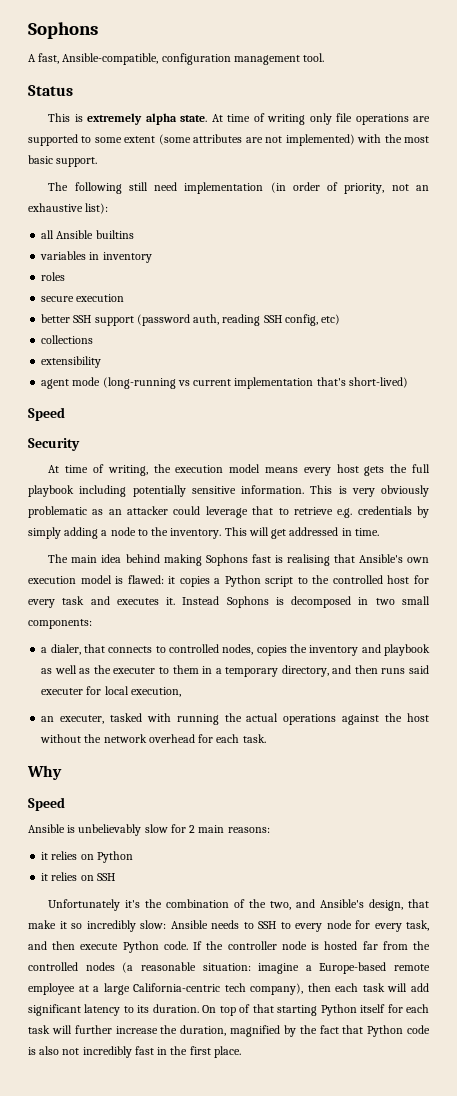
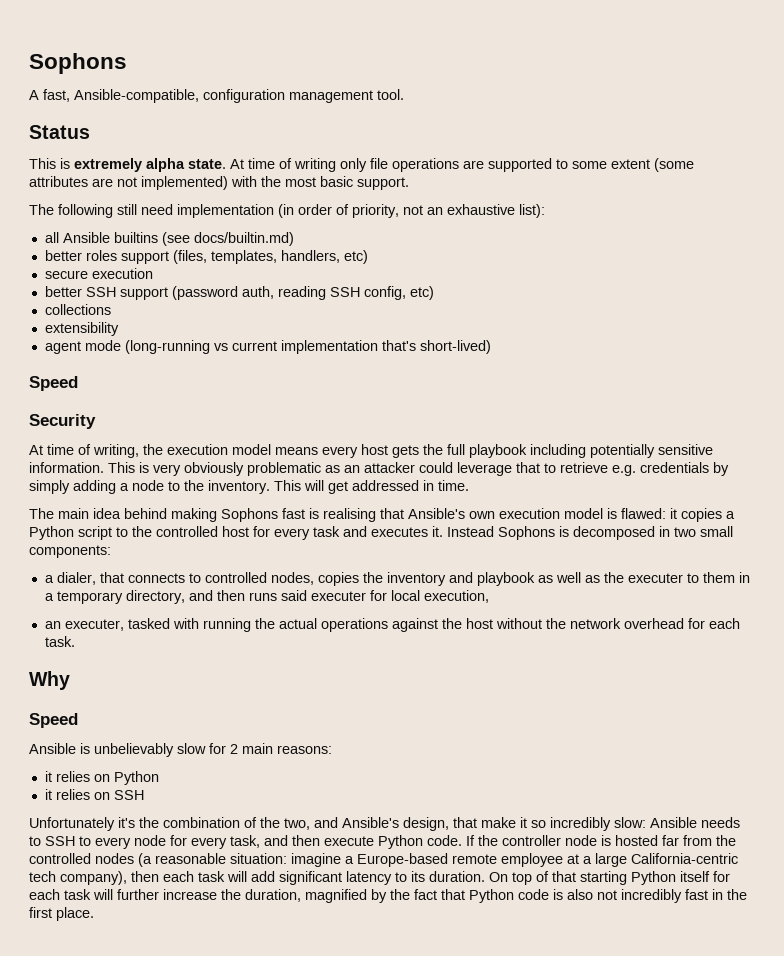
- all Ansible builtins
- variables in inventory
- roles
+ all Ansible builtins (see docs/builtin.md)
+ better roles support (files, templates, handlers, etc)

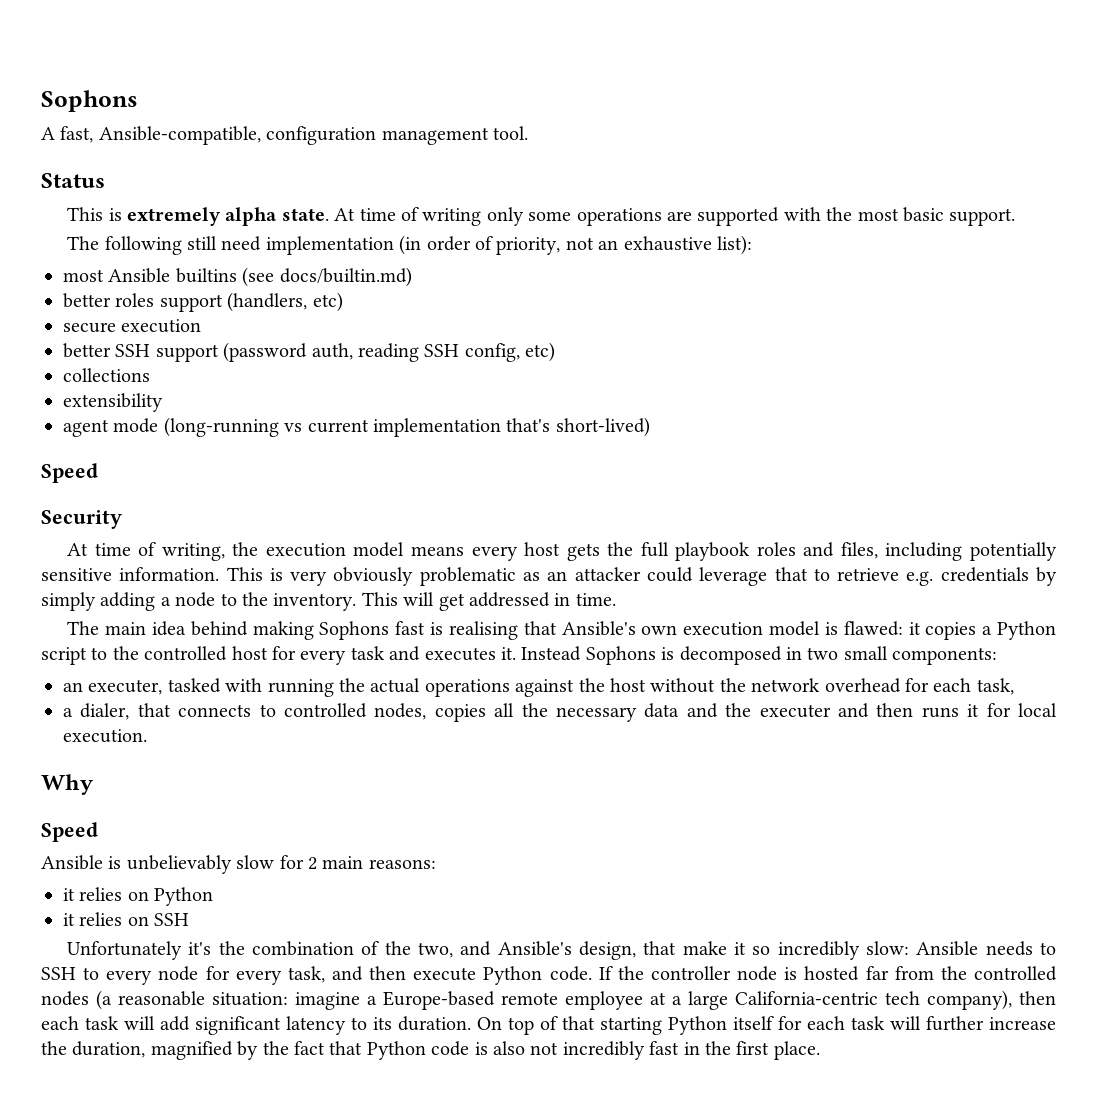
- At time of writing only file operations are supported to some extent (some attributes are not implemented) with the most basic support.
+ At time of writing only some operations are supported with the most basic support.
- all Ansible builtins (see docs/builtin.md)
+ most Ansible builtins (see docs/builtin.md)
- better roles support (files, templates, handlers, etc)
+ better roles support (handlers, etc)
- At time of writing, the execution model means every host gets the full playbook including potentially sensitive information.
+ At time of writing, the execution model means every host gets the full playbook roles and files, including potentially sensitive information.
- a dialer, that connects to controlled nodes, copies the inventory and playbook as well as the executer to them in a temporary directory, and then runs said executer for local execution,
- an executer, tasked with running the actual operations against the host without the network overhead for each task.
+ an executer, tasked with running the actual operations against the host without the network overhead for each task,
+ a dialer, that connects to controlled nodes, copies all the necessary data and the executer and then runs it for local execution.

